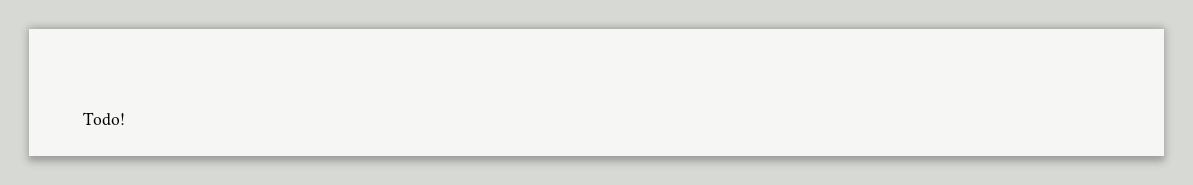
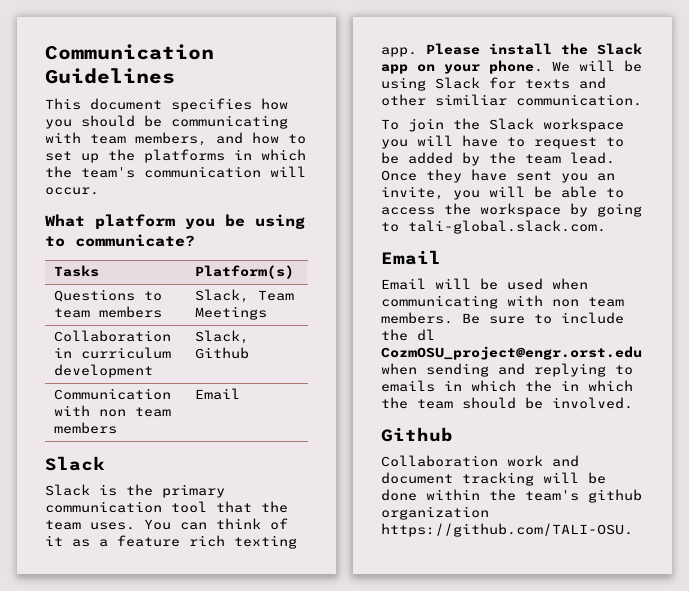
- Todo!
+ Communication Guidelines
+ This document specifies how you should be communicating with team members, and how to set up the platforms in which the team's communication will occur.
+ What platform you be using to communicate?
+ Tasks | Platform(s)
+ Questions to team members | Slack, Team Meetings
+ Collaboration in curriculum development | Slack, Github
+ Communication with non team members | Email
+ Slack
+ Slack is the primary communication tool that the team uses. You can think of it as a feature rich texting app. Please install the Slack app on your phone. We will be using Slack for texts and other similiar communication.
+ To join the Slack workspace you will have to request to be added by the team lead. Once they have sent you an invite, you will be able to access the workspace by going to tali-global.slack.com.
+ Email
+ Email will be used when communicating with non team members. Be sure to include the dl CozmOSU_project@engr.orst.edu when sending and replying to emails in which the in which the team should be involved.
+ Github
+ Collaboration work and document tracking will be done within the team's github organization https://github.com/TALI-OSU.

